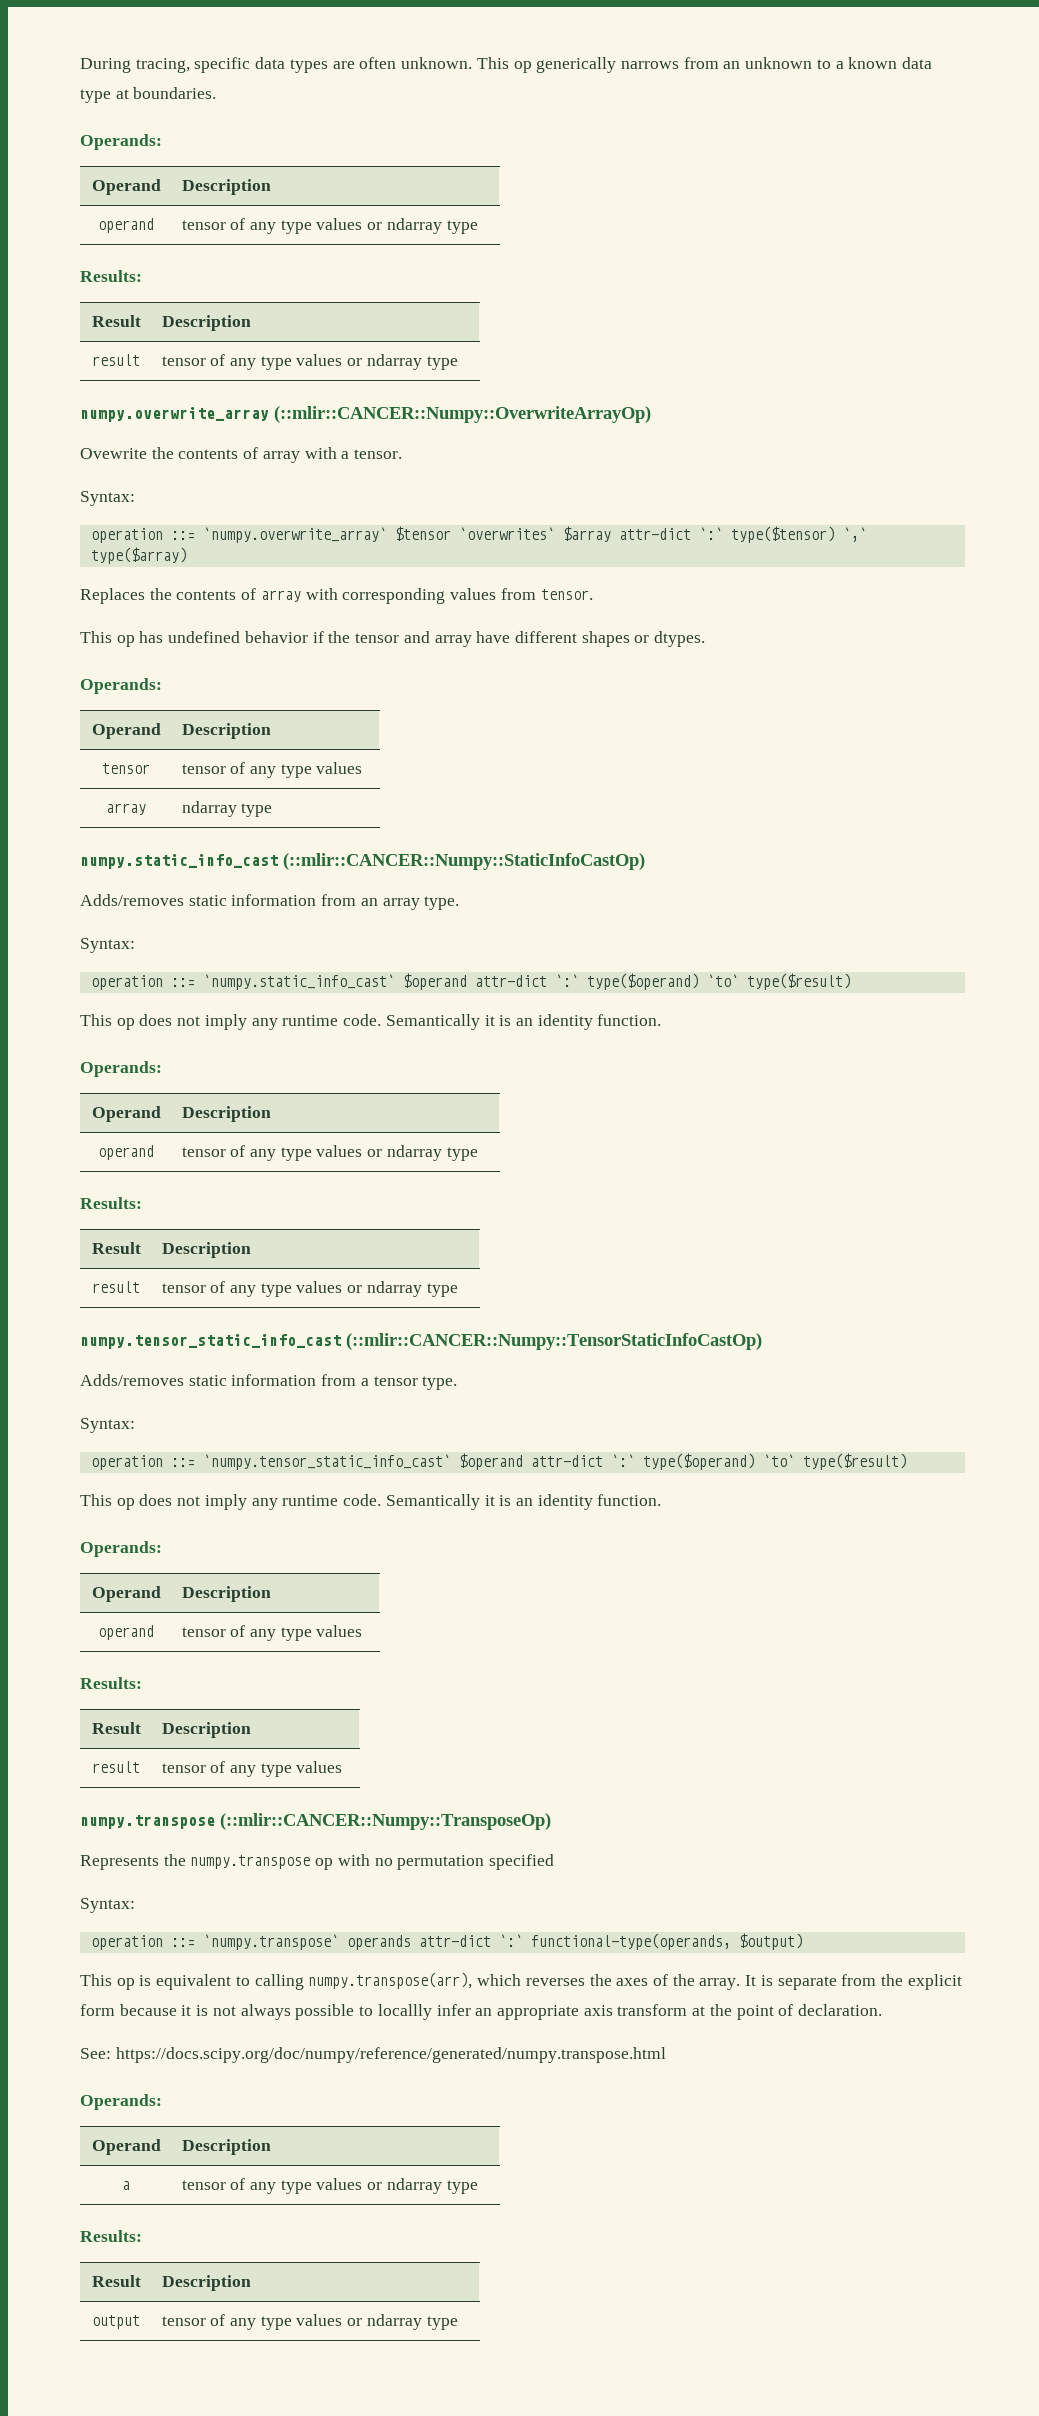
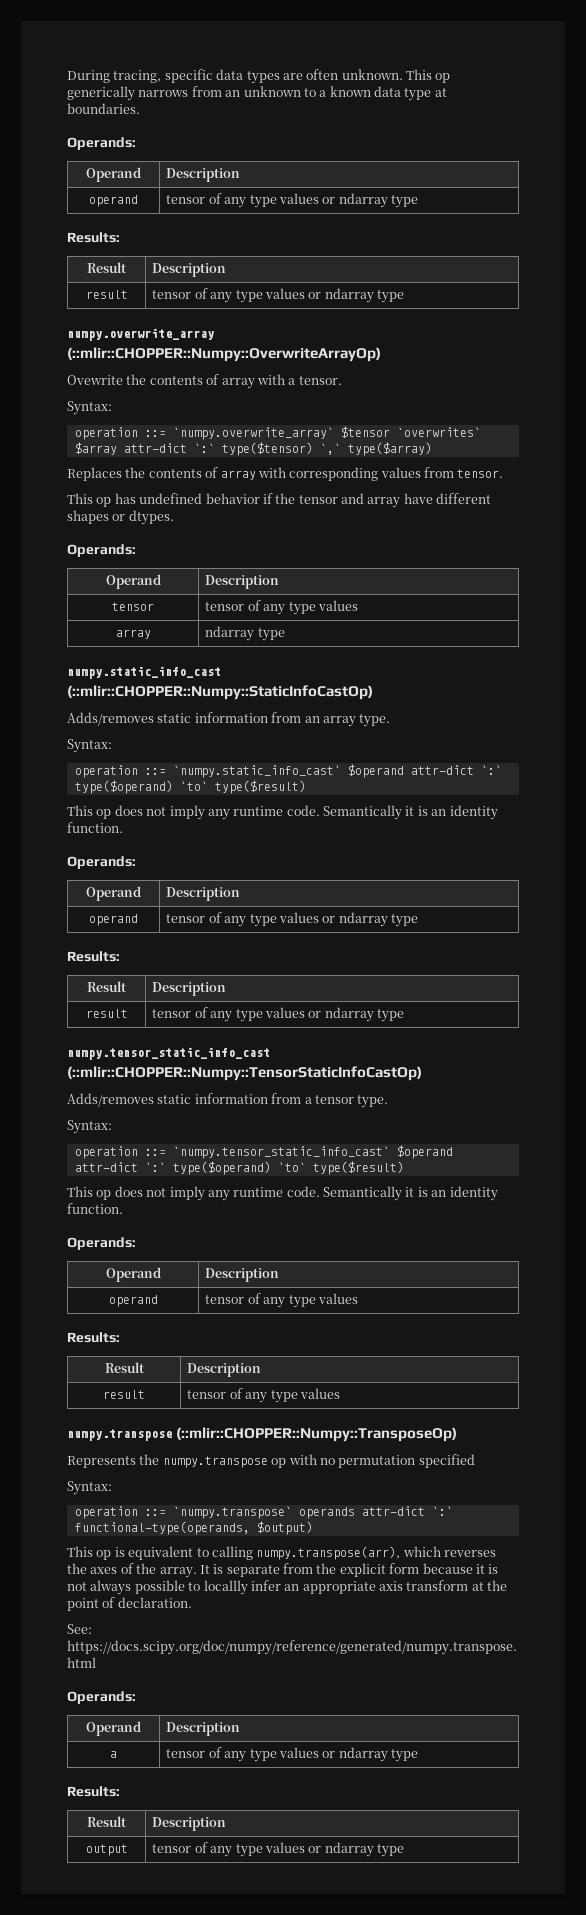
- numpy.overwrite_array (::mlir::CANCER::Numpy::OverwriteArrayOp)
+ numpy.overwrite_array (::mlir::CHOPPER::Numpy::OverwriteArrayOp)
- numpy.static_info_cast (::mlir::CANCER::Numpy::StaticInfoCastOp)
+ numpy.static_info_cast (::mlir::CHOPPER::Numpy::StaticInfoCastOp)
- numpy.tensor_static_info_cast (::mlir::CANCER::Numpy::TensorStaticInfoCastOp)
+ numpy.tensor_static_info_cast (::mlir::CHOPPER::Numpy::TensorStaticInfoCastOp)
- numpy.transpose (::mlir::CANCER::Numpy::TransposeOp)
+ numpy.transpose (::mlir::CHOPPER::Numpy::TransposeOp)

